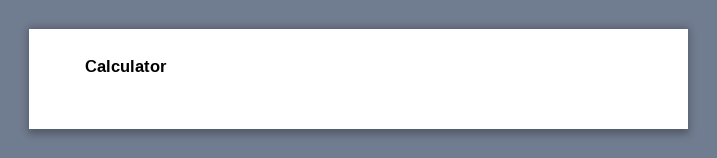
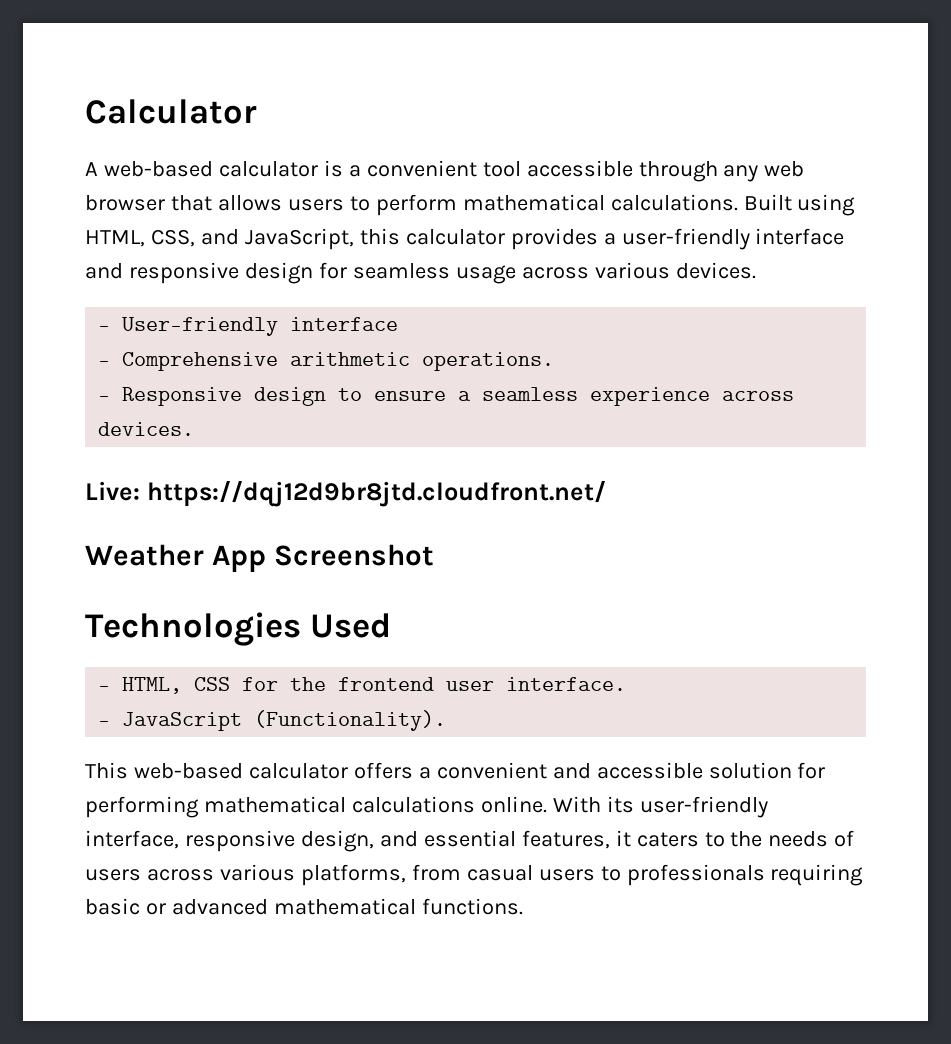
+ A web-based calculator is a convenient tool accessible through any web browser that allows users to perform mathematical calculations. Built using HTML, CSS, and JavaScript, this calculator provides a user-friendly interface and responsive design for seamless usage across various devices.
+ - User-friendly interface
+ - Comprehensive arithmetic operations.
+ - Responsive design to ensure a seamless experience across devices.
+ Live: https://dqj12d9br8jtd.cloudfront.net/
+ Weather App Screenshot
+ Technologies Used
+ - HTML, CSS for the frontend user interface.
+ - JavaScript (Functionality).
+ This web-based calculator offers a convenient and accessible solution for performing mathematical calculations online. With its user-friendly interface, responsive design, and essential features, it caters to the needs of users across various platforms, from casual users to professionals requiring basic or advanced mathematical functions.

